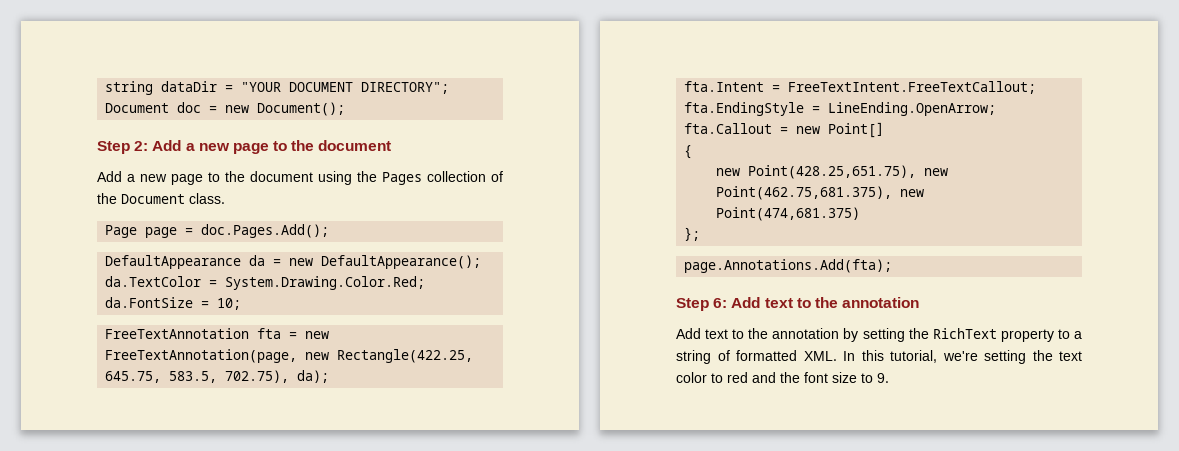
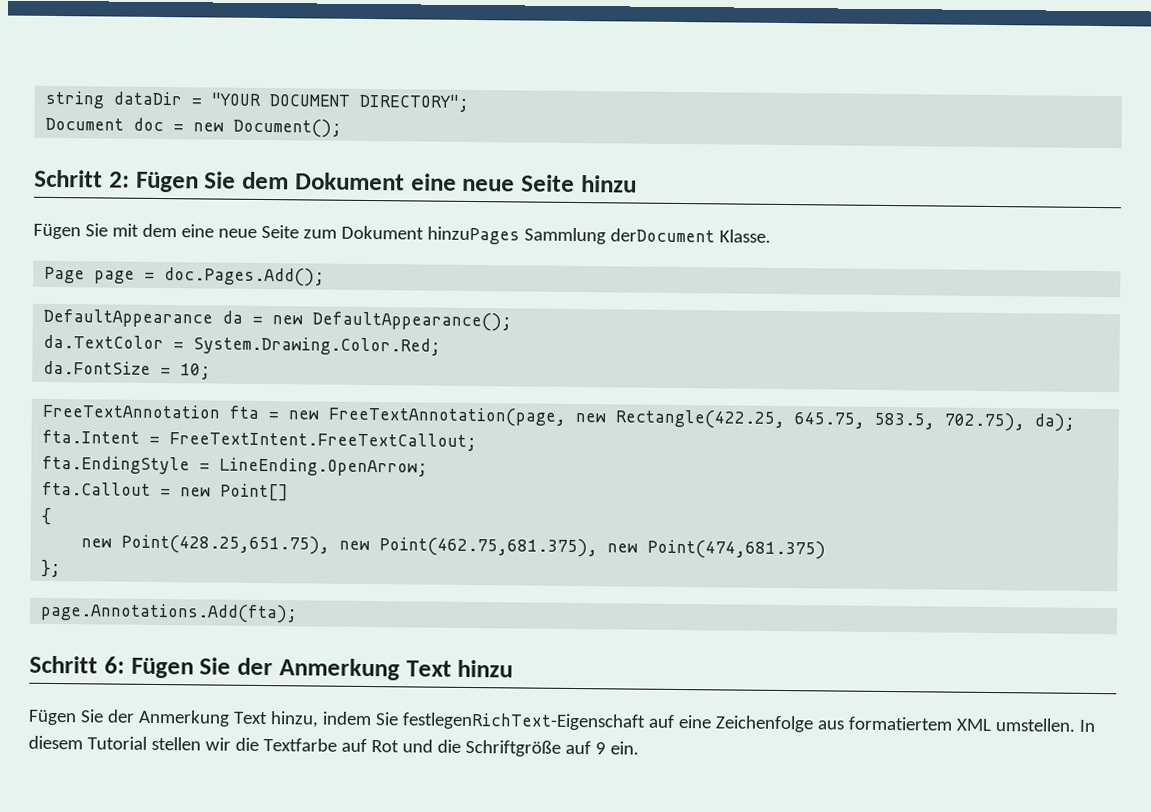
- Step 2: Add a new page to the document
- Add a new page to the document using the Pages collection of the Document class.
+ Schritt 2: Fügen Sie dem Dokument eine neue Seite hinzu
+ Fügen Sie mit dem eine neue Seite zum Dokument hinzuPages Sammlung derDocument Klasse.
- Step 6: Add text to the annotation
- Add text to the annotation by setting the RichText property to a string of formatted XML. In this tutorial, we're setting the text color to red and the font size to 9.
+ Schritt 6: Fügen Sie der Anmerkung Text hinzu
+ Fügen Sie der Anmerkung Text hinzu, indem Sie festlegenRichText-Eigenschaft auf eine Zeichenfolge aus formatiertem XML umstellen. In diesem Tutorial stellen wir die Textfarbe auf Rot und die Schriftgröße auf 9 ein.

